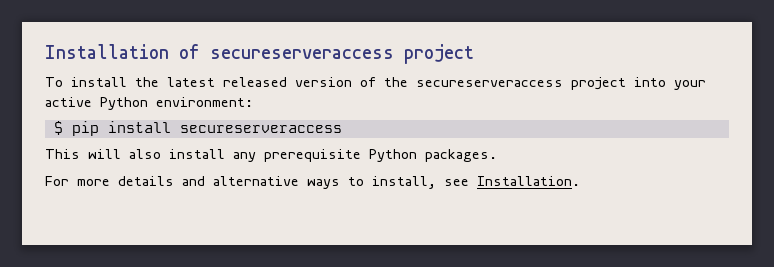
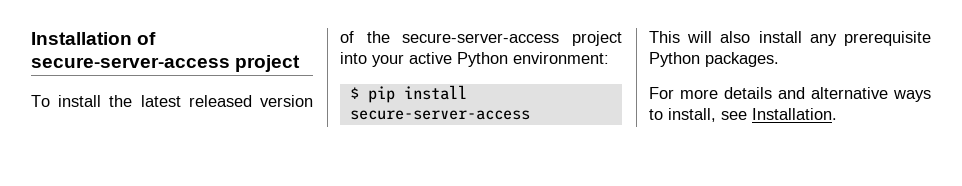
- Installation of secureserveraccess project
+ Installation of secure-server-access project
- To install the latest released version of the secureserveraccess project into your active Python environment:
+ To install the latest released version of the secure-server-access project into your active Python environment:
- $ pip install secureserveraccess
+ $ pip install secure-server-access

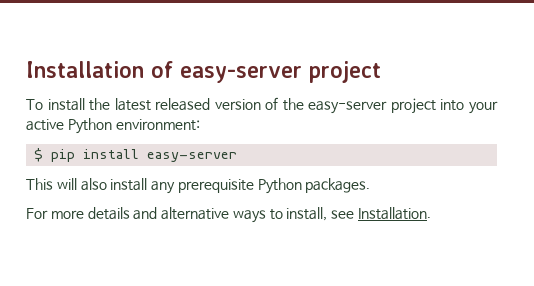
- Installation of secure-server-access project
+ Installation of easy-server project
- To install the latest released version of the secure-server-access project into your active Python environment:
+ To install the latest released version of the easy-server project into your active Python environment:
- $ pip install secure-server-access
+ $ pip install easy-server

